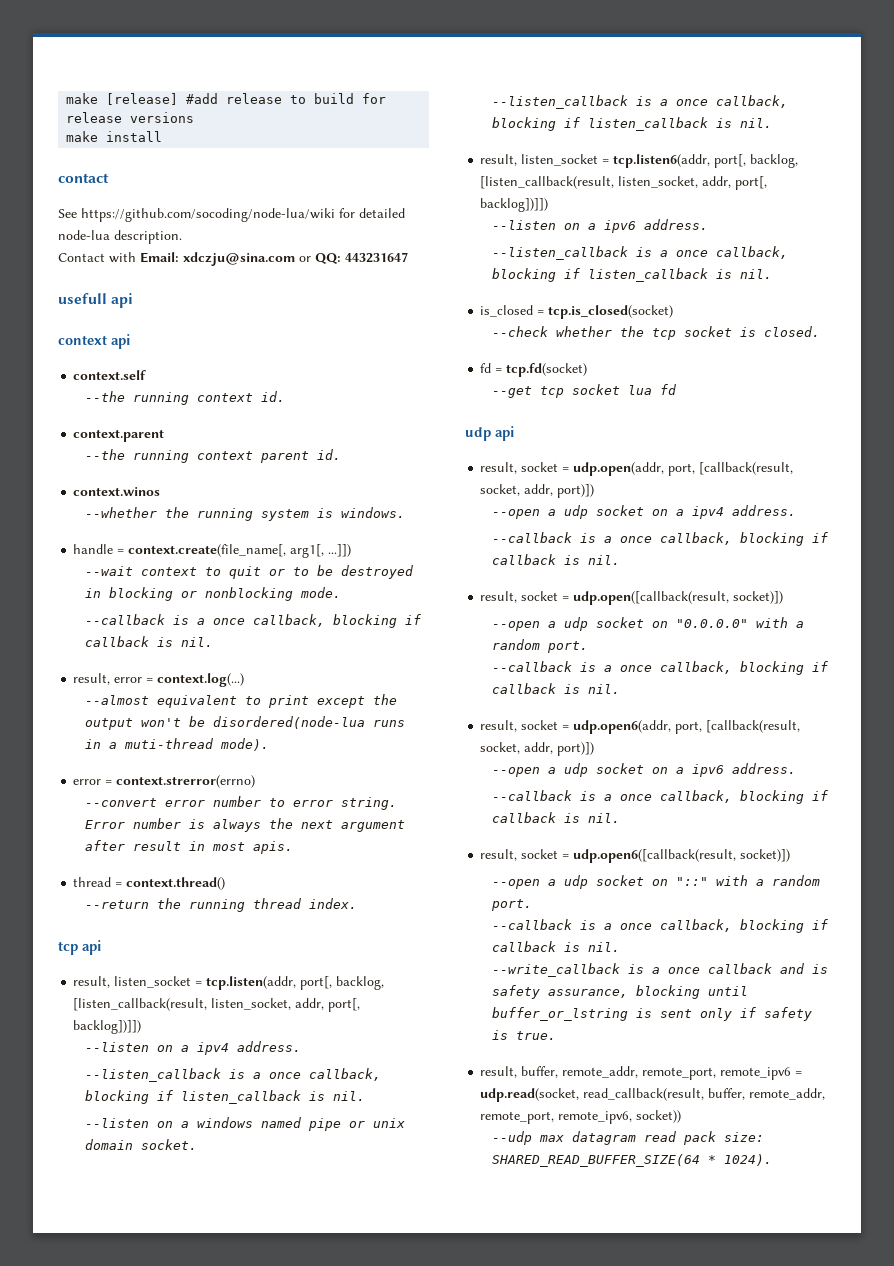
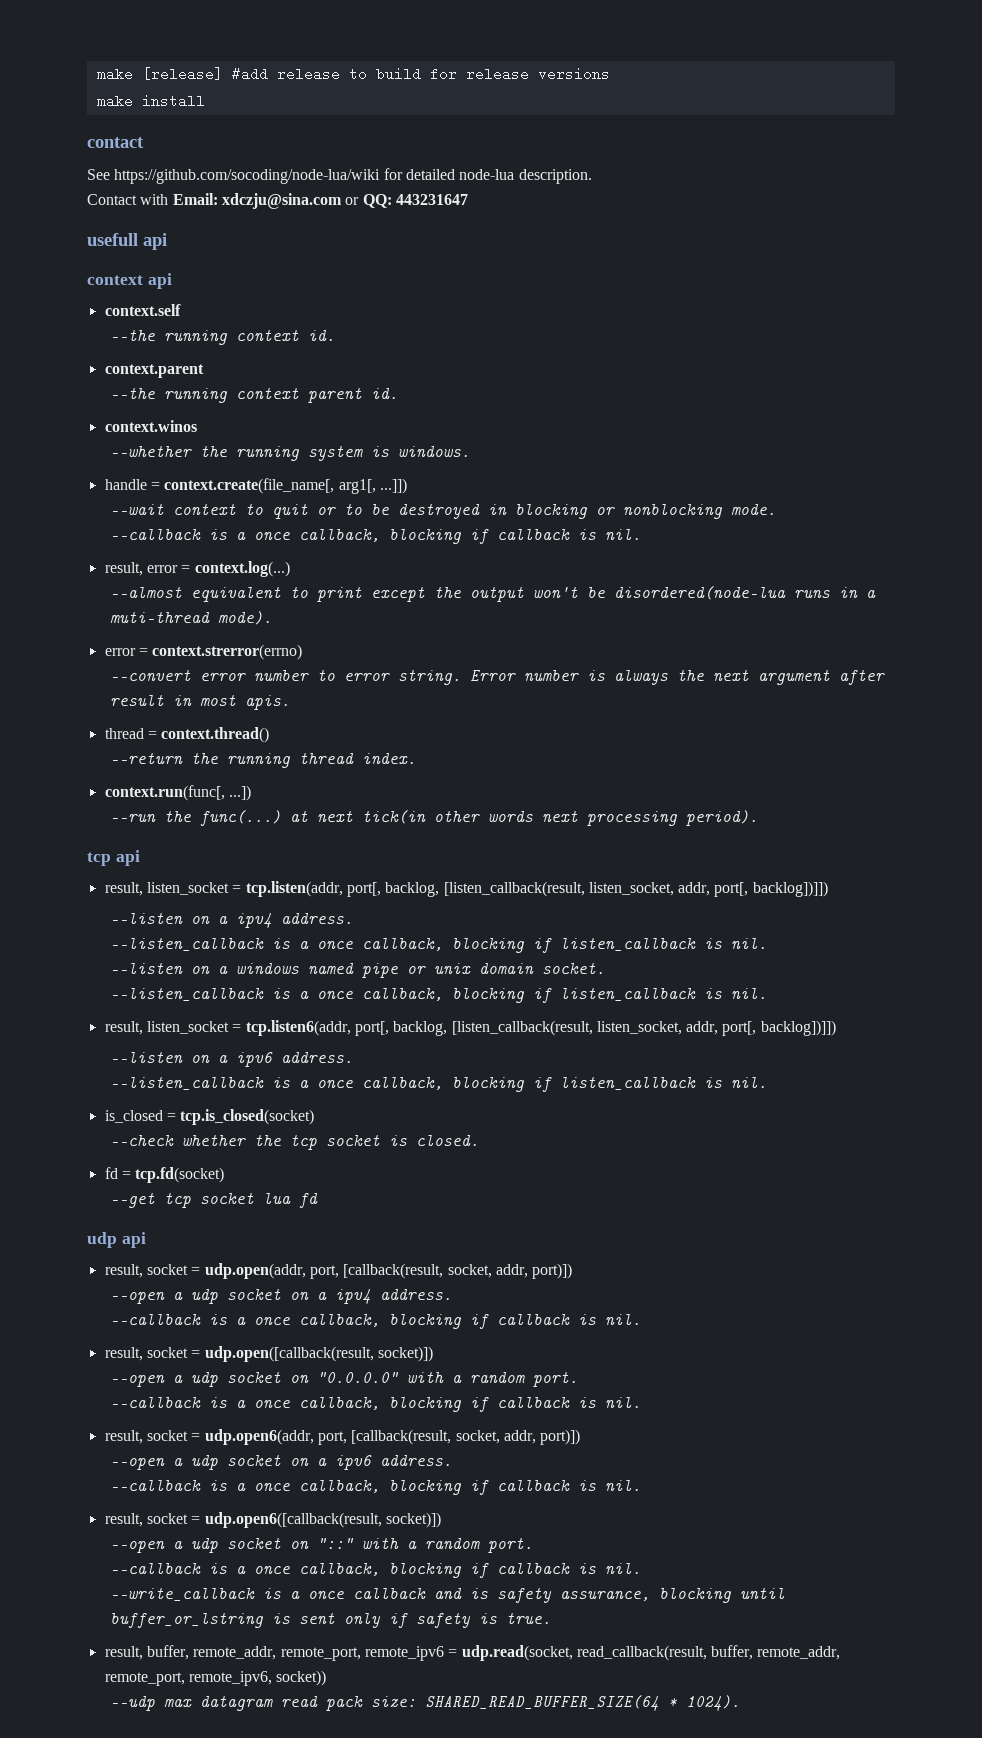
+ context.run(func[, ...])
+ --run the func(...) at next tick(in other words next processing period).

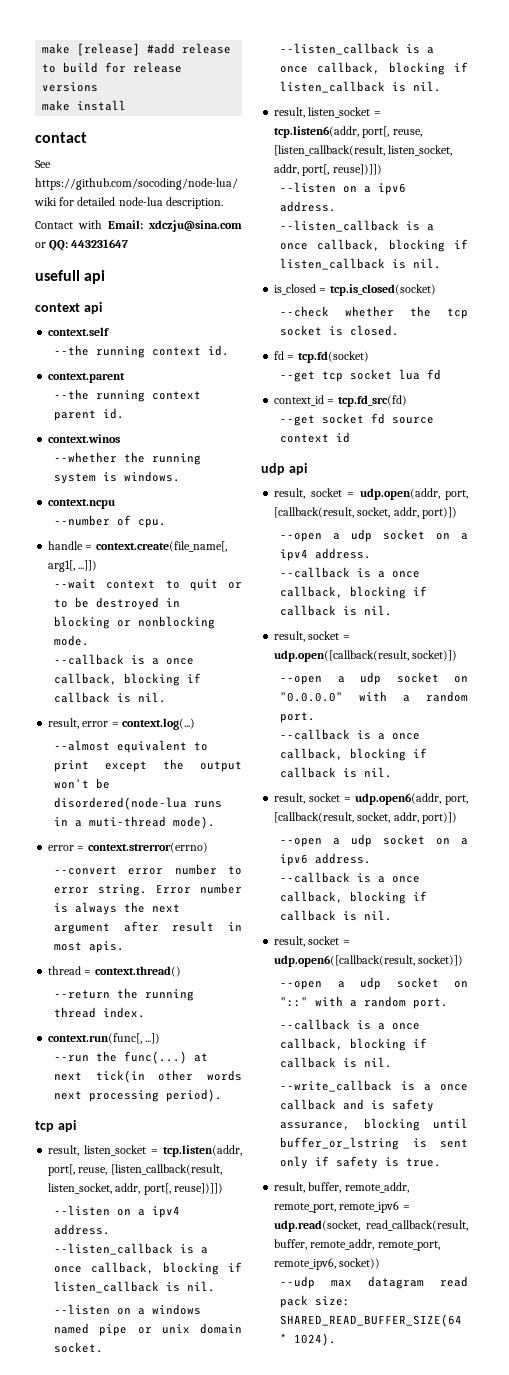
+ context.ncpu
+ --number of cpu.
- result, listen_socket = tcp.listen(addr, port[, backlog, [listen_callback(result, listen_socket, addr, port[, backlog])]])
+ result, listen_socket = tcp.listen(addr, port[, reuse, [listen_callback(result, listen_socket, addr, port[, reuse])]])
- result, listen_socket = tcp.listen6(addr, port[, backlog, [listen_callback(result, listen_socket, addr, port[, backlog])]])
+ result, listen_socket = tcp.listen6(addr, port[, reuse, [listen_callback(result, listen_socket, addr, port[, reuse])]])
+ context_id = tcp.fd_src(fd)
+ --get socket fd source context id

